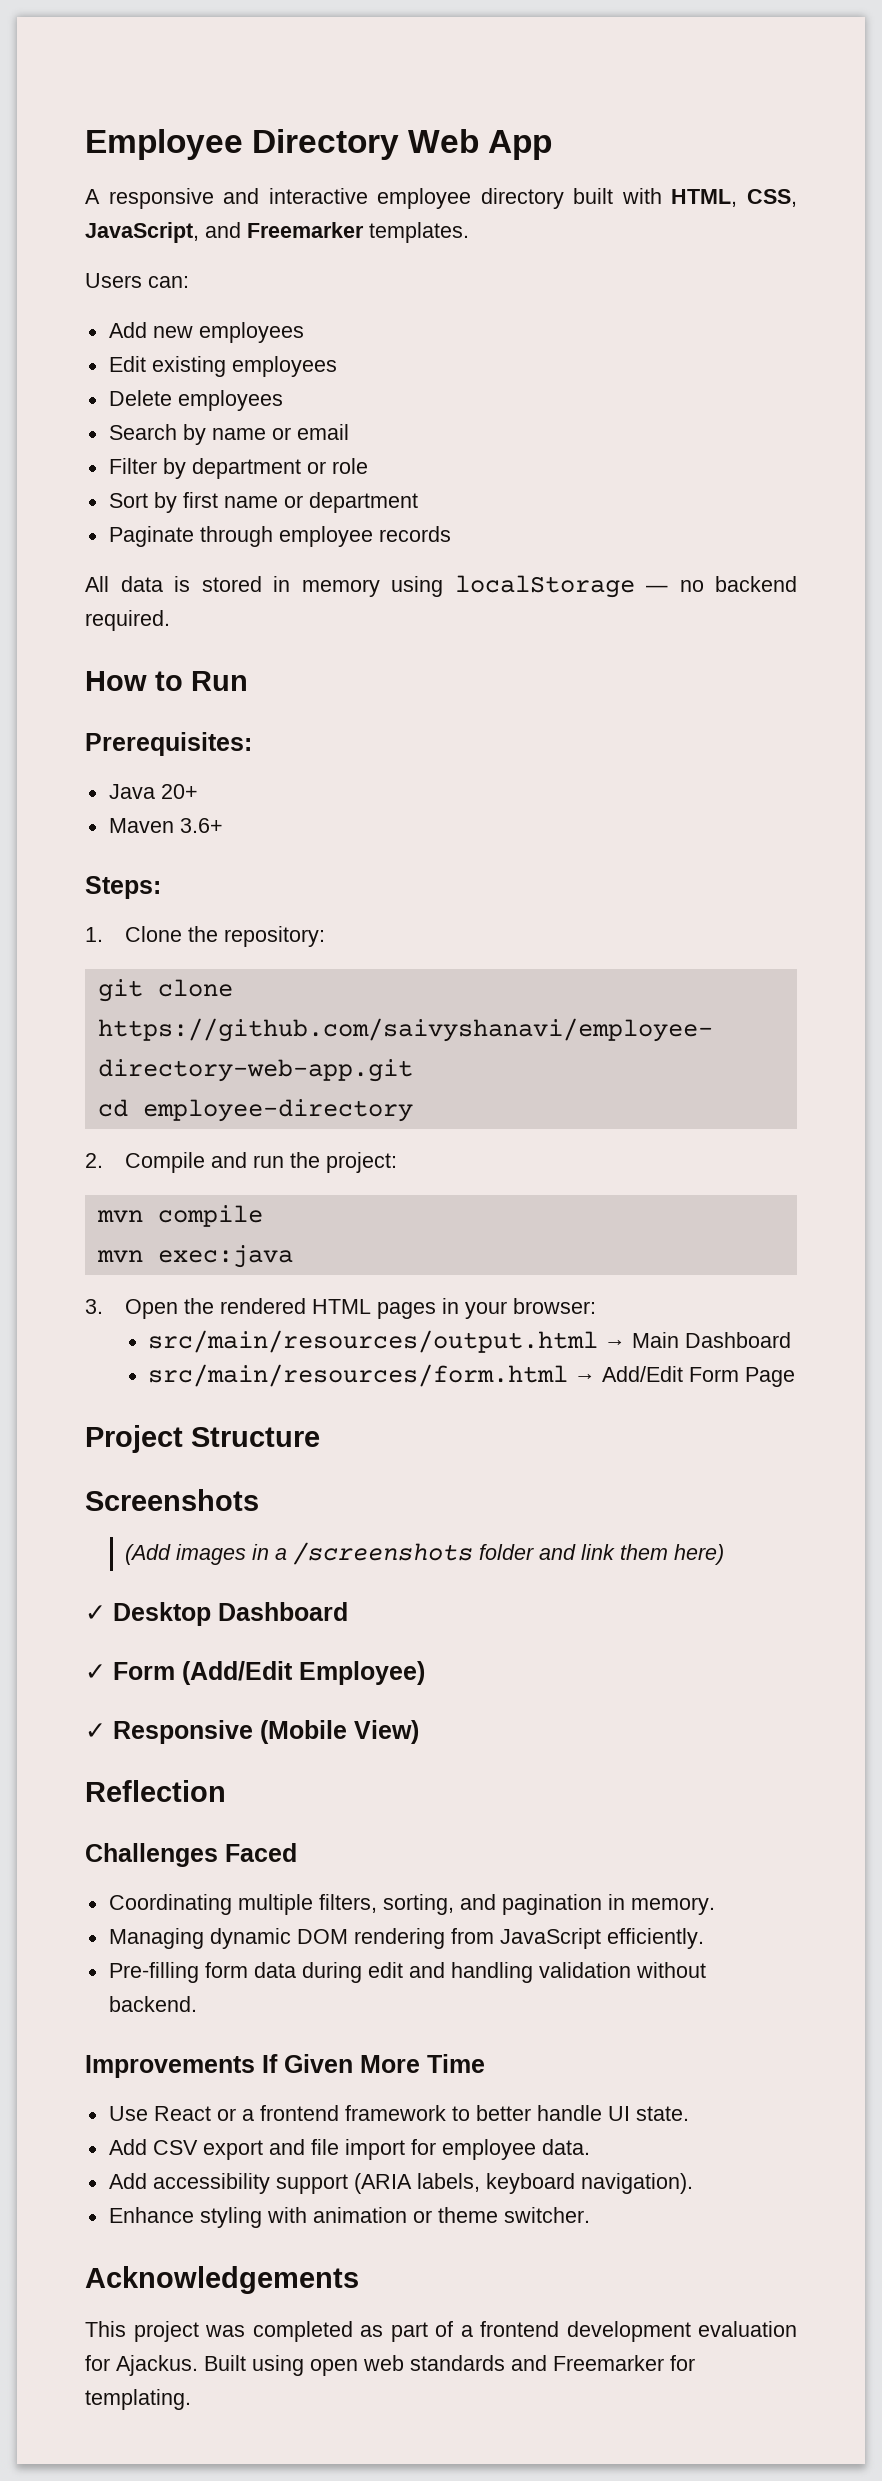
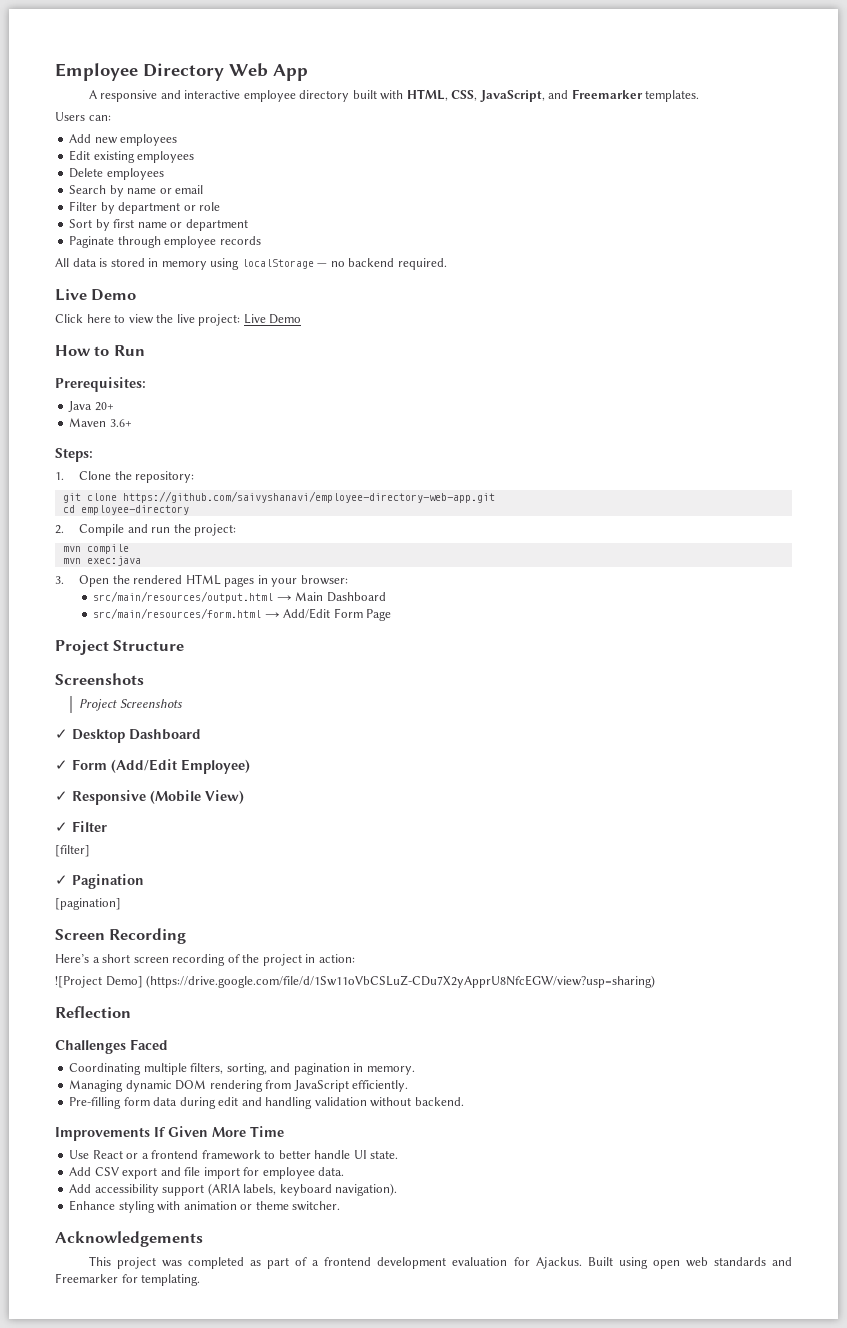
  All data is stored in memory using localStorage — no backend required.
+ Live Demo
+ Click here to view the live project: Live Demo
- (Add images in a /screenshots folder and link them here)
+ Project Screenshots
+ ✓ Filter
+ [filter]
+ ✓ Pagination
+ [pagination]
+ Screen Recording
+ Here’s a short screen recording of the project in action:
+ ![Project Demo] (https://drive.google.com/file/d/1Sw11oVbCSLuZ-CDu7X2yApprU8NfcEGW/view?usp=sharing)

